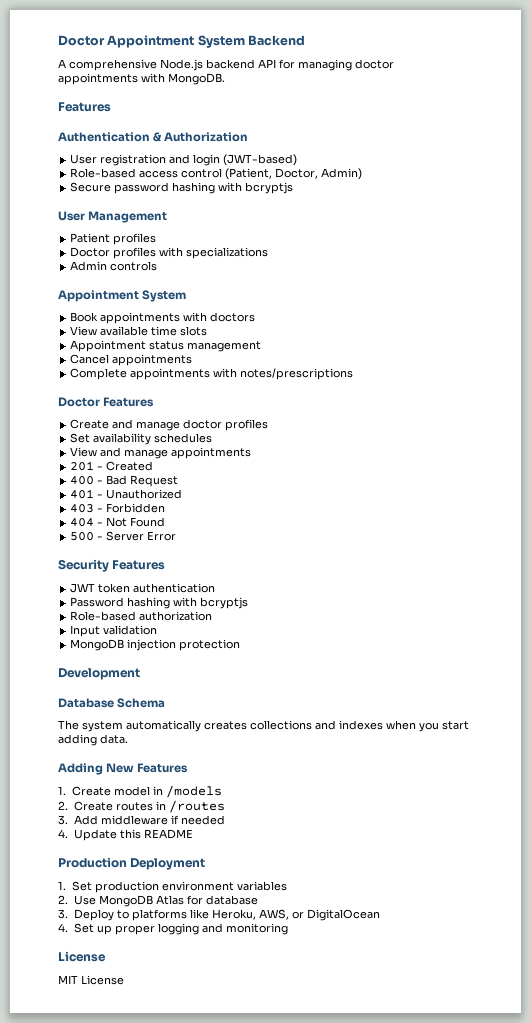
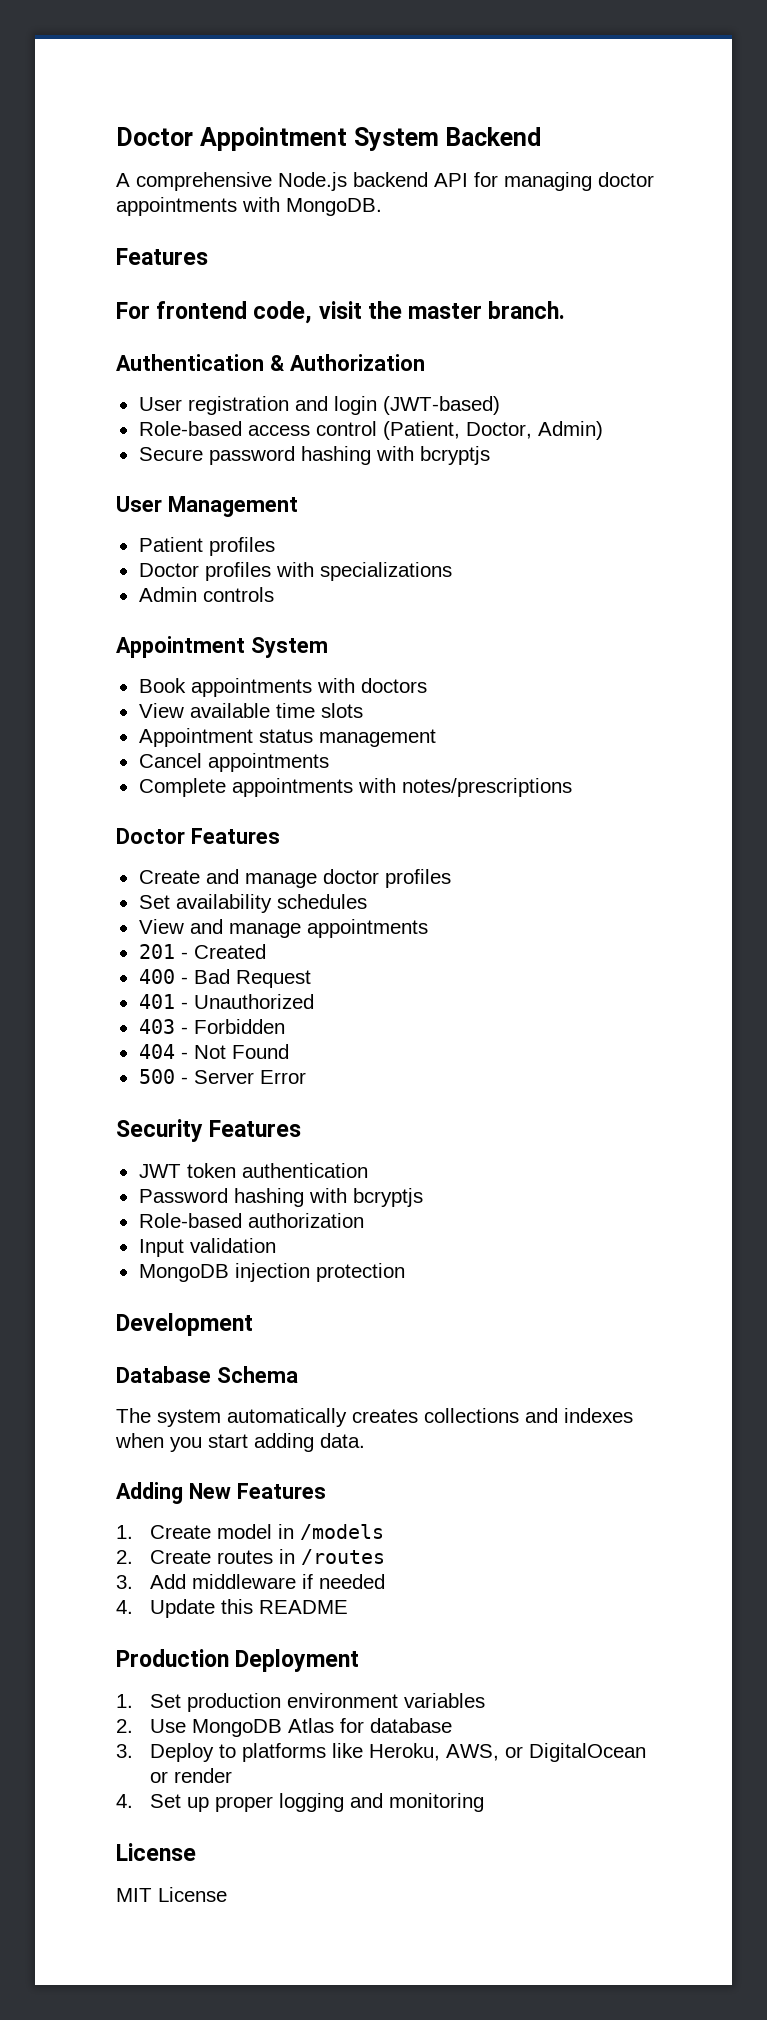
+ For frontend code, visit the master branch.
- 3. Deploy to platforms like Heroku, AWS, or DigitalOcean
+ 3. Deploy to platforms like Heroku, AWS, or DigitalOcean or render

